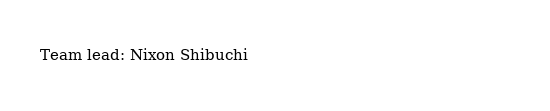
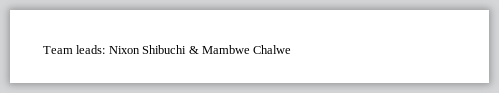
- Team lead: Nixon Shibuchi
+ Team leads: Nixon Shibuchi & Mambwe Chalwe

